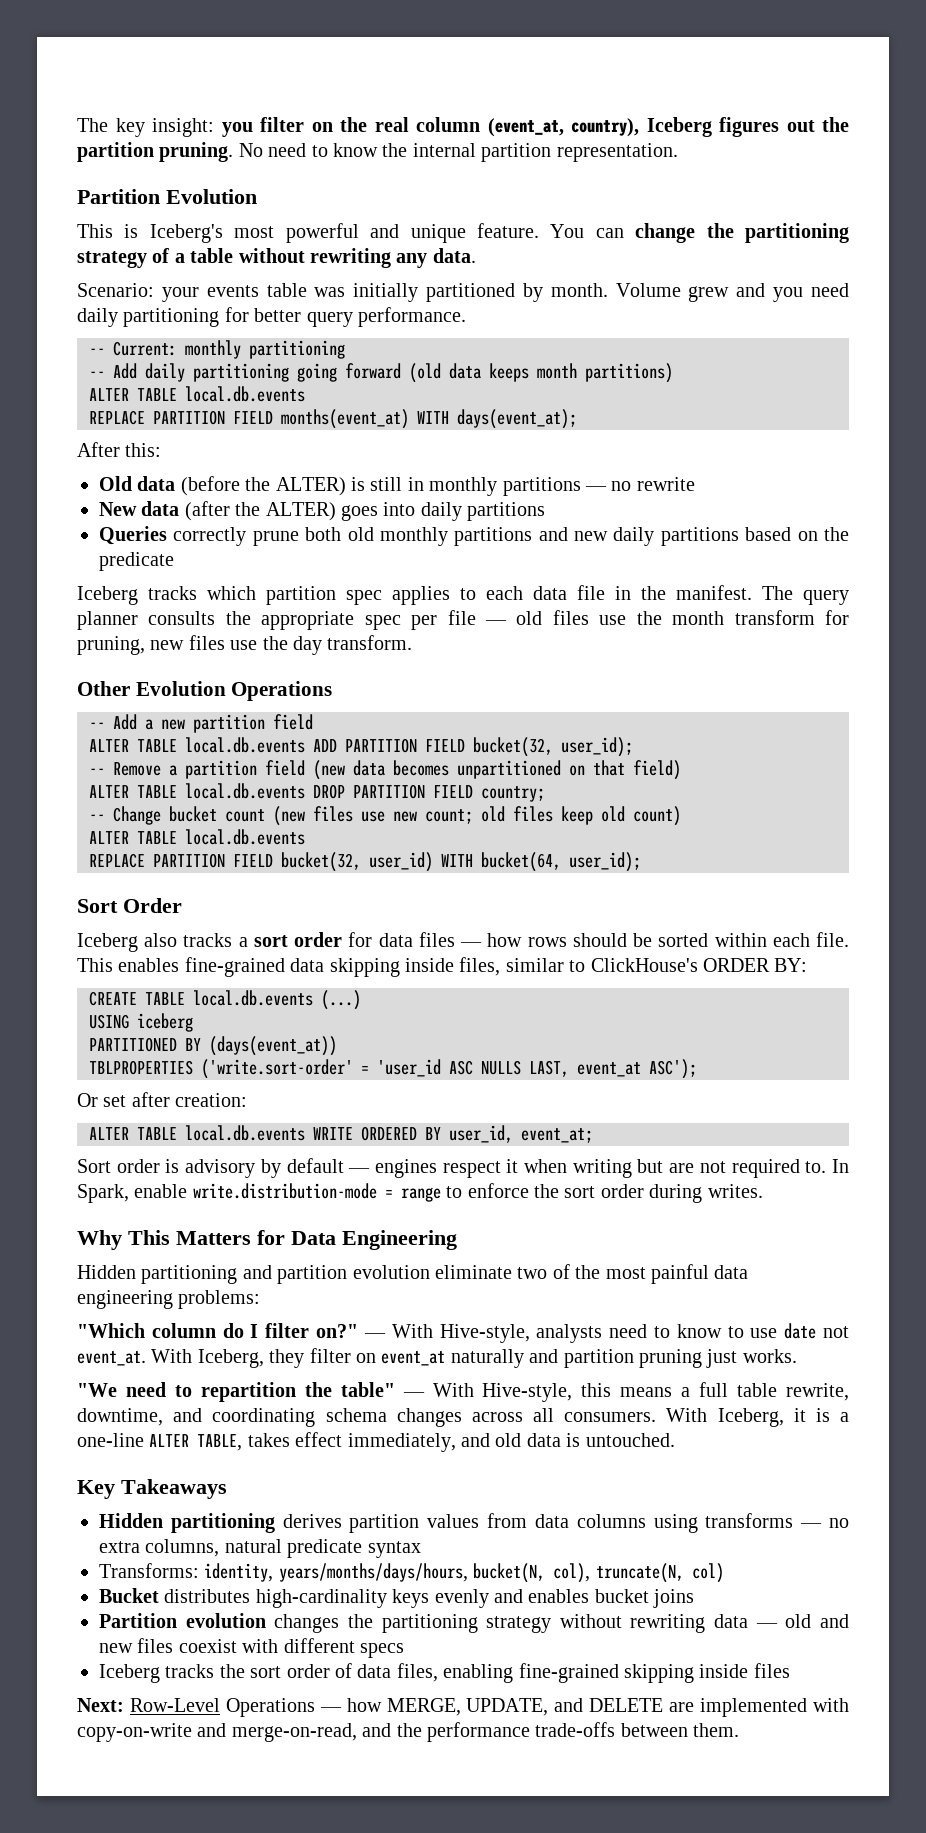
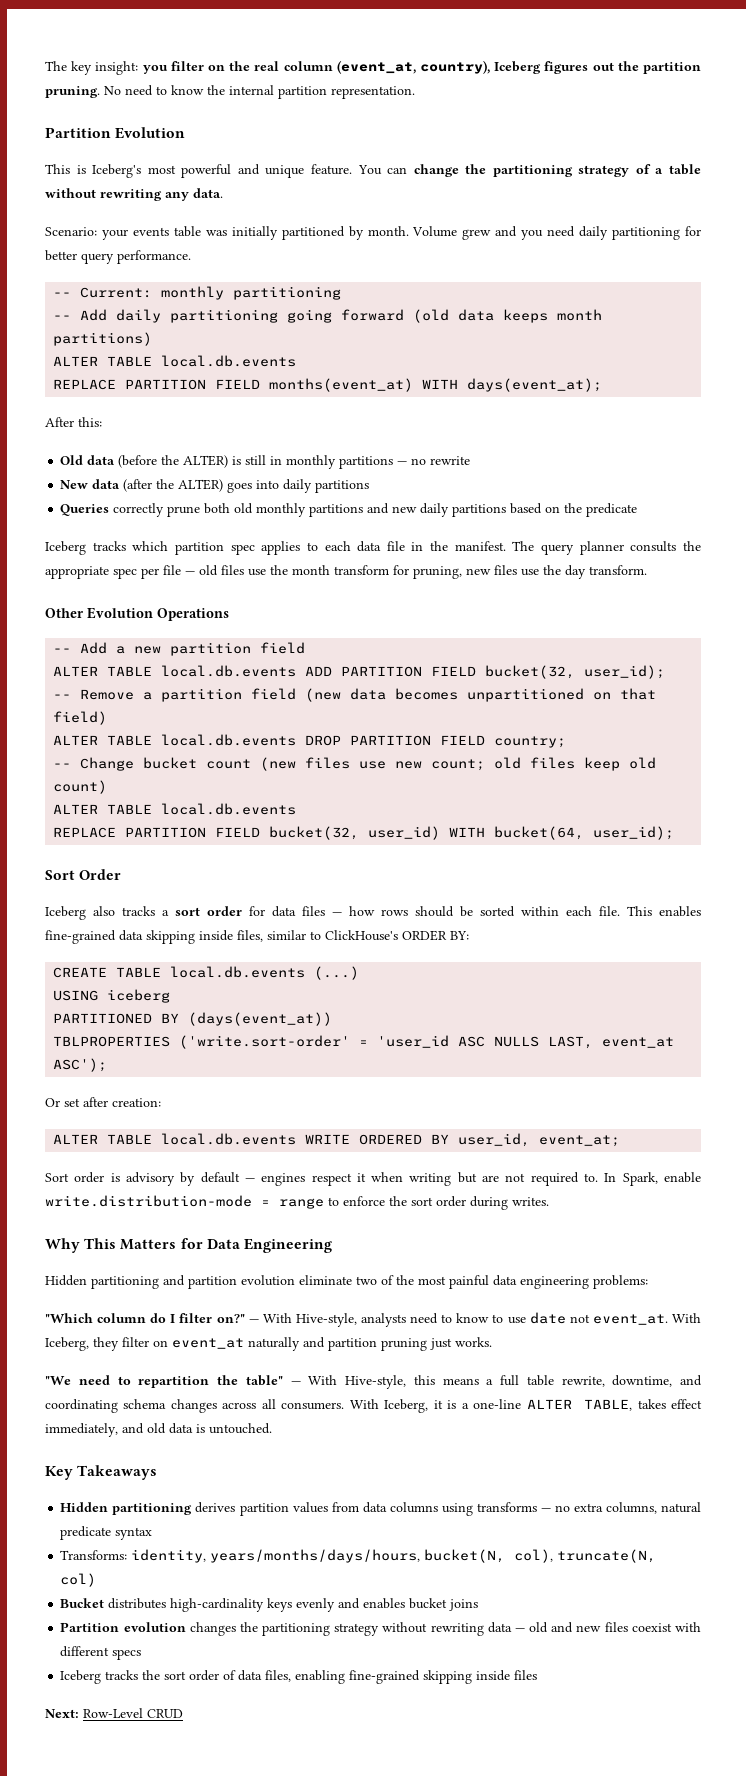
- Next: Row-Level Operations — how MERGE, UPDATE, and DELETE are implemented with copy-on-write and merge-on-read, and the performance trade-offs between them.
+ Next: Row-Level CRUD

